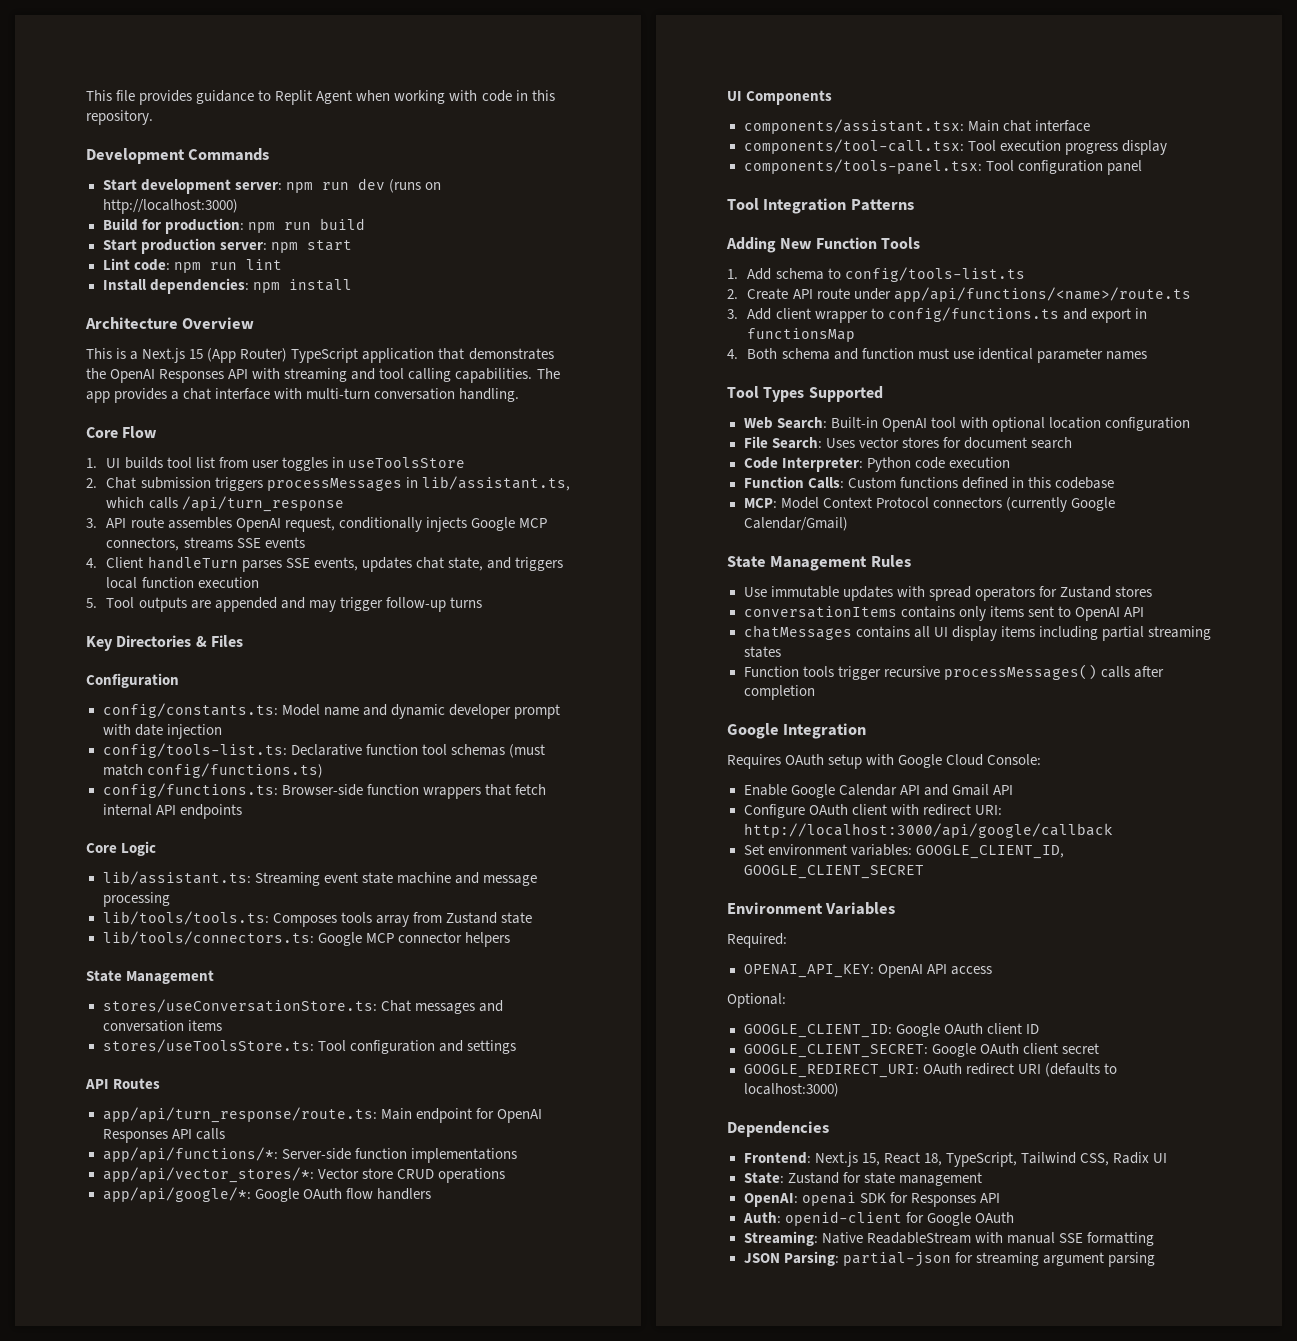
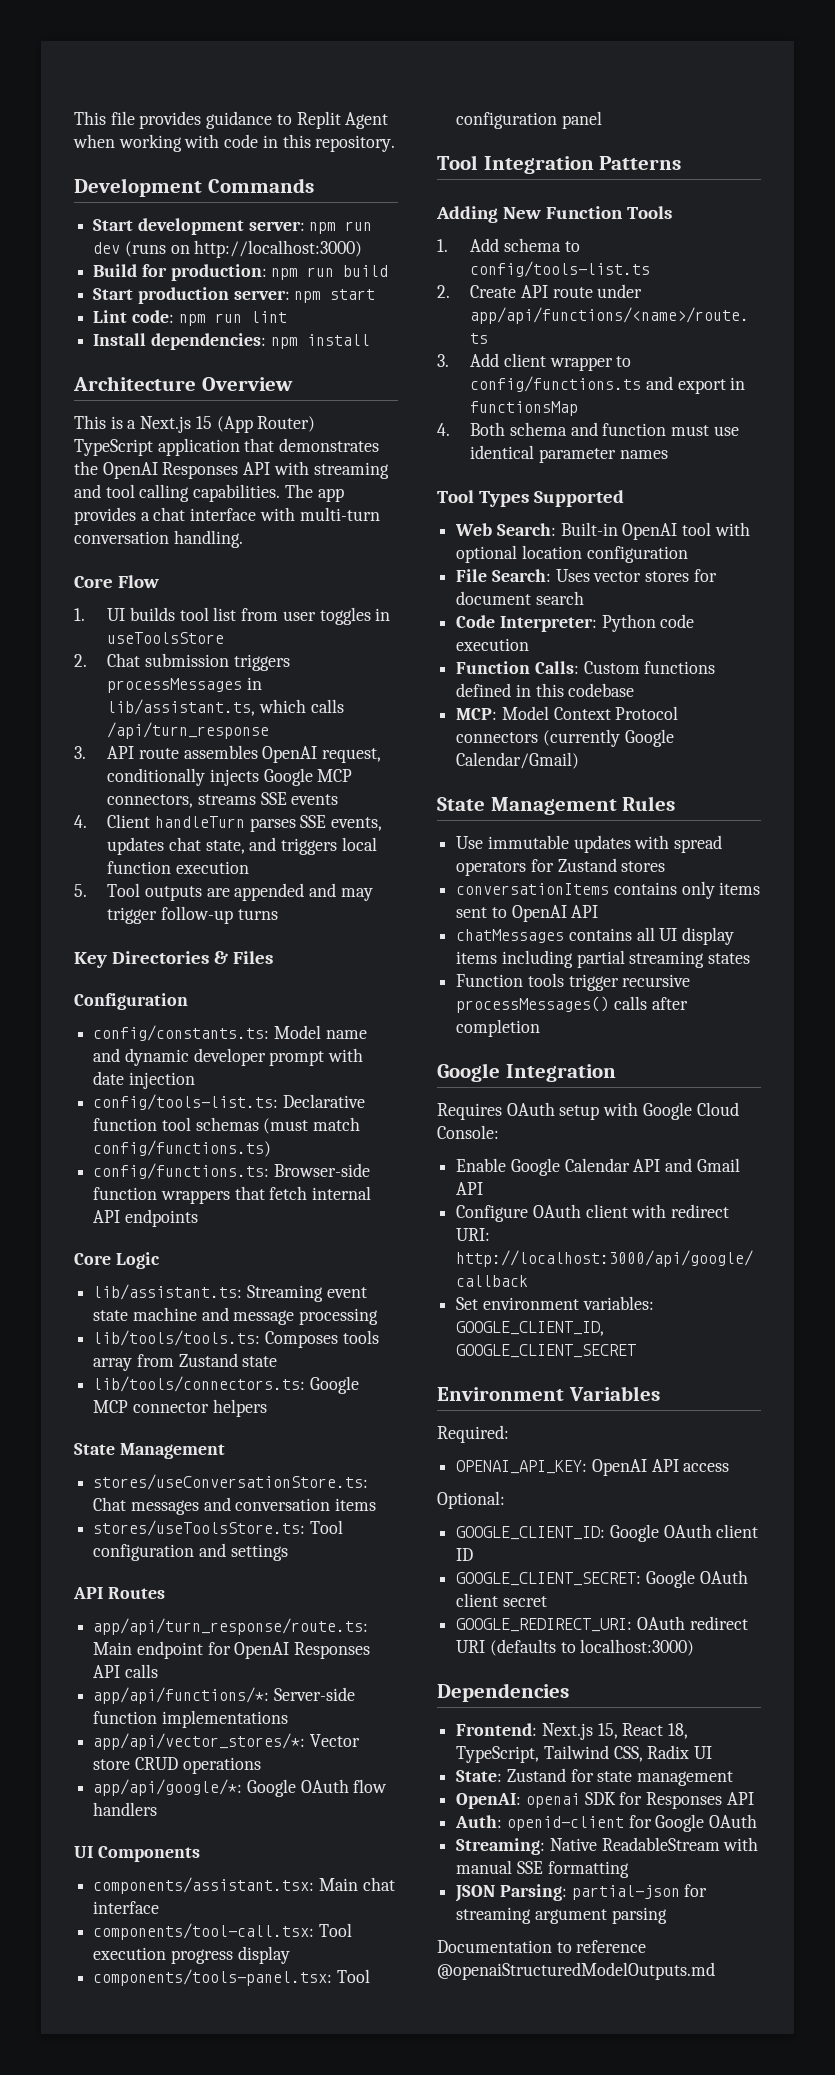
+ Documentation to reference @openaiStructuredModelOutputs.md

